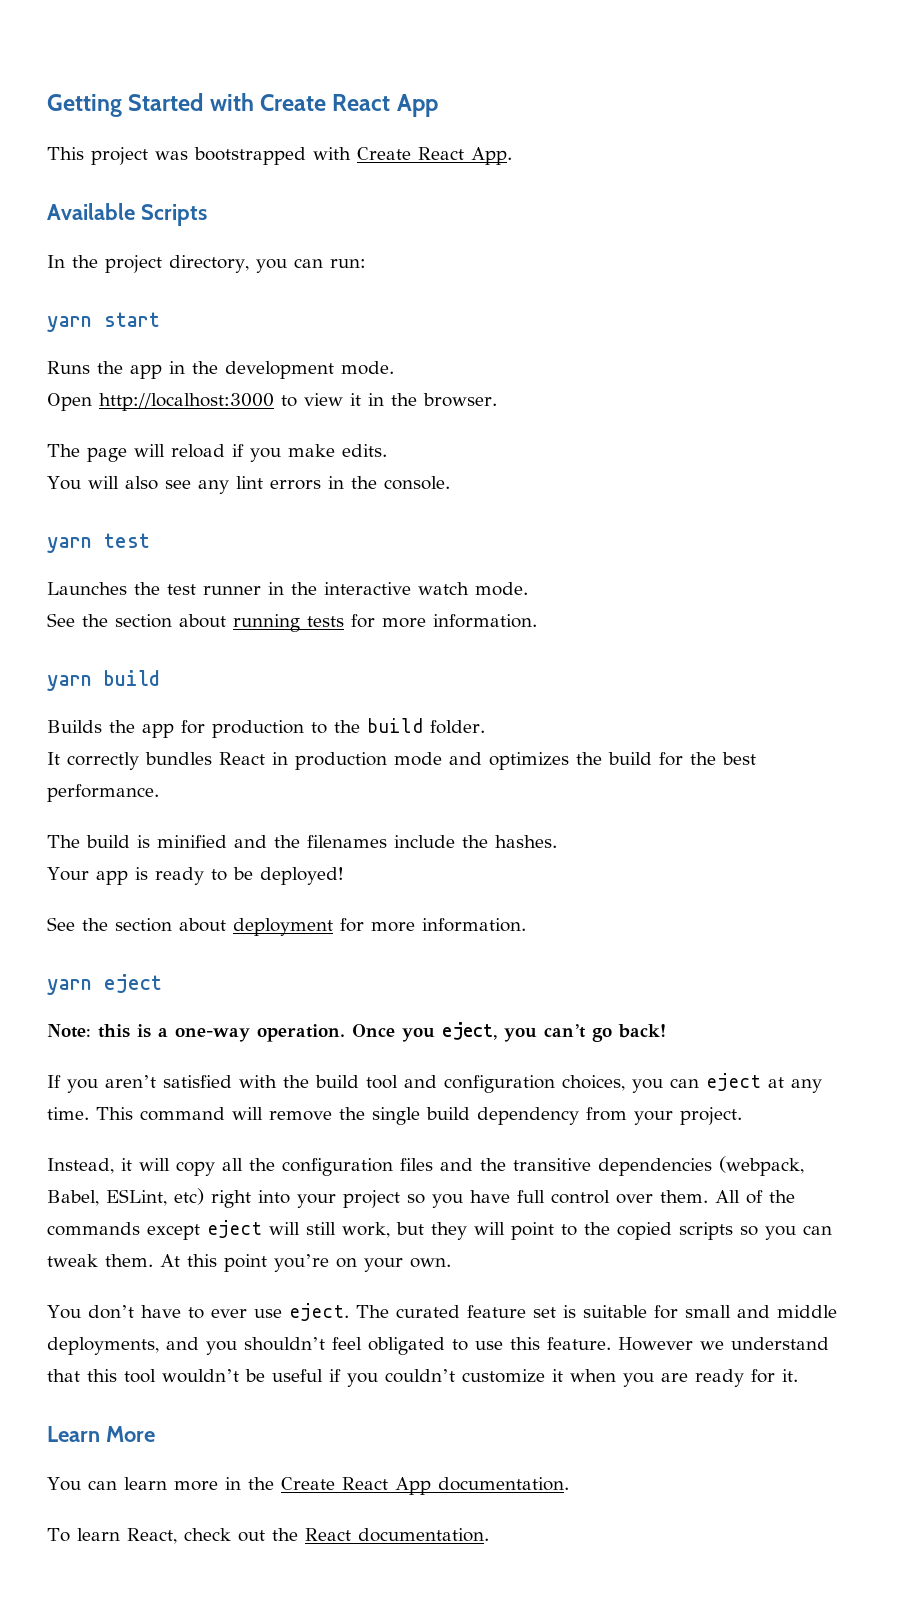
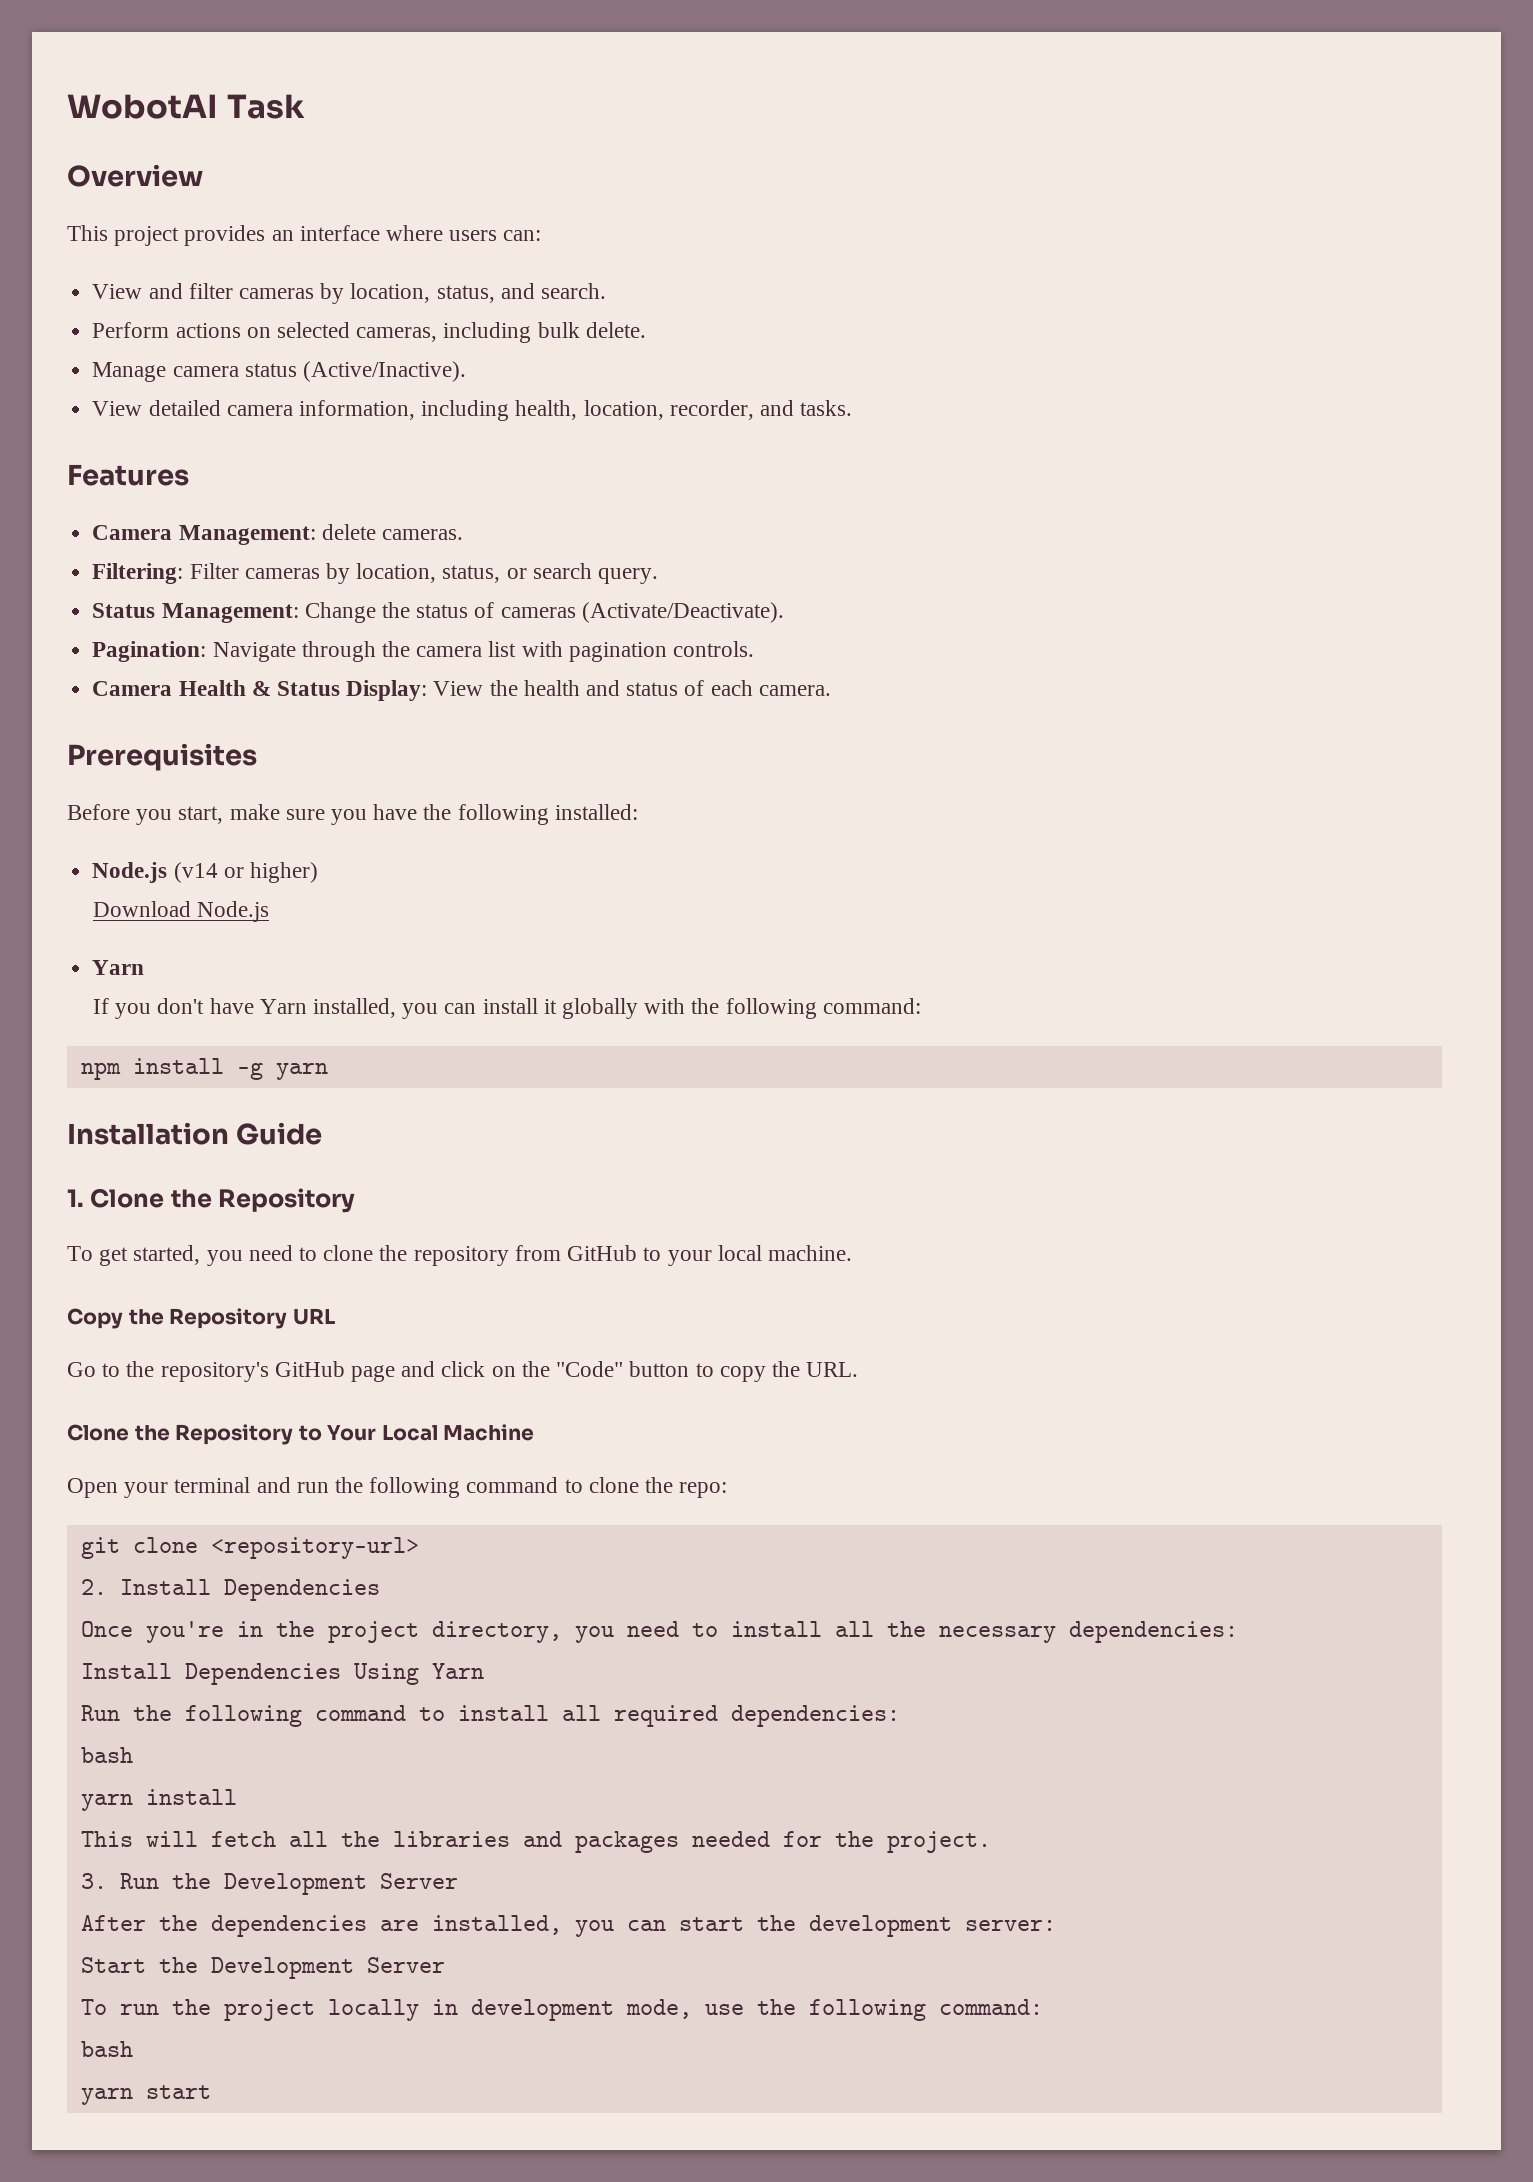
- Getting Started with Create React App
- This project was bootstrapped with Create React App.
- Available Scripts
- In the project directory, you can run:
+ WobotAI Task
+ Overview
+ This project provides an interface where users can:
+ View and filter cameras by location, status, and search.
+ Perform actions on selected cameras, including bulk delete.
+ Manage camera status (Active/Inactive).
+ View detailed camera information, including health, location, recorder, and tasks.
+ Features
+ Camera Management: delete cameras.
+ Filtering: Filter cameras by location, status, or search query.
+ Status Management: Change the status of cameras (Activate/Deactivate).
+ Pagination: Navigate through the camera list with pagination controls.
+ Camera Health & Status Display: View the health and status of each camera.
+ Prerequisites
+ Before you start, make sure you have the following installed:
+ Node.js (v14 or higher)
+ Download Node.js
+ Yarn
+ If you don't have Yarn installed, you can install it globally with the following command:
+ npm install -g yarn
+ Installation Guide
+ 1. Clone the Repository
+ To get started, you need to clone the repository from GitHub to your local machine.
+ Copy the Repository URL
+ Go to the repository's GitHub page and click on the "Code" button to copy the URL.
+ Clone the Repository to Your Local Machine
+ Open your terminal and run the following command to clone the repo:
+ git clone <repository-url>
+ 2. Install Dependencies
+ Once you're in the project directory, you need to install all the necessary dependencies:
+ Install Dependencies Using Yarn
+ Run the following command to install all required dependencies:
+ bash
+ yarn install
+ This will fetch all the libraries and packages needed for the project.
+ 3. Run the Development Server
+ After the dependencies are installed, you can start the development server:
+ Start the Development Server
+ To run the project locally in development mode, use the following command:
+ bash
  yarn start
- Runs the app in the development mode.
- Open http://localhost:3000 to view it in the browser.
- The page will reload if you make edits.
- You will also see any lint errors in the console.
- yarn test
- Launches the test runner in the interactive watch mode.
- See the section about running tests for more information.
- yarn build
- Builds the app for production to the build folder.
- It correctly bundles React in production mode and optimizes the build for the best performance.
- The build is minified and the filenames include the hashes.
- Your app is ready to be deployed!
- See the section about deployment for more information.
- yarn eject
- Note: this is a one-way operation. Once you eject, you can’t go back!
- If you aren’t satisfied with the build tool and configuration choices, you can eject at any time. This command will remove the single build dependency from your project.
- Instead, it will copy all the configuration files and the transitive dependencies (webpack, Babel, ESLint, etc) right into your project so you have full control over them. All of the commands except eject will still work, but they will point to the copied scripts so you can tweak them. At this point you’re on your own.
- You don’t have to ever use eject. The curated feature set is suitable for small and middle deployments, and you shouldn’t feel obligated to use this feature. However we understand that this tool wouldn’t be useful if you couldn’t customize it when you are ready for it.
- Learn More
- You can learn more in the Create React App documentation.
- To learn React, check out the React documentation.

